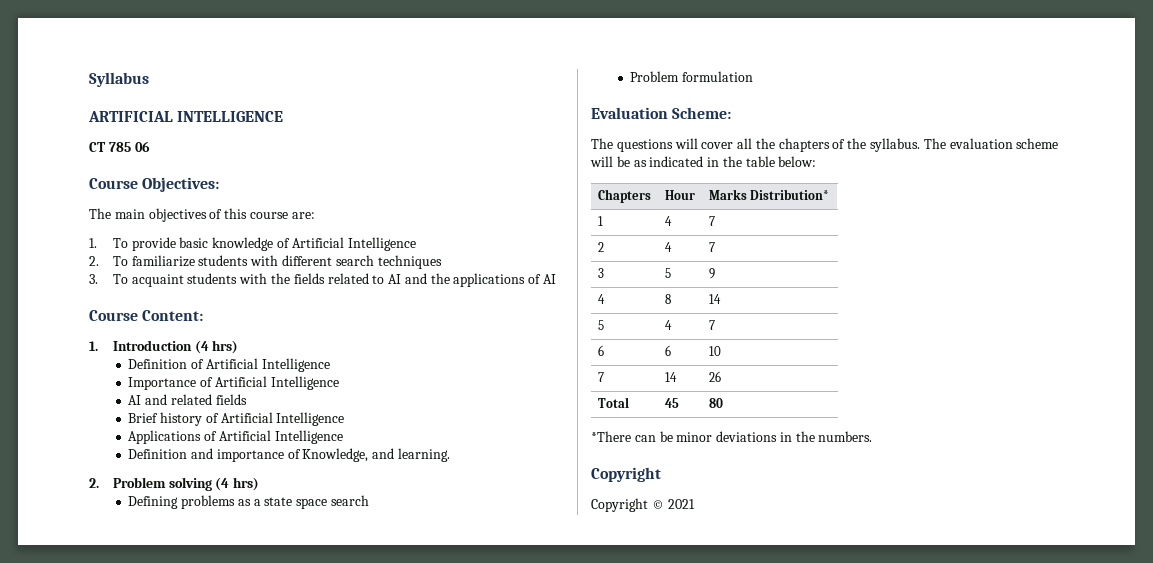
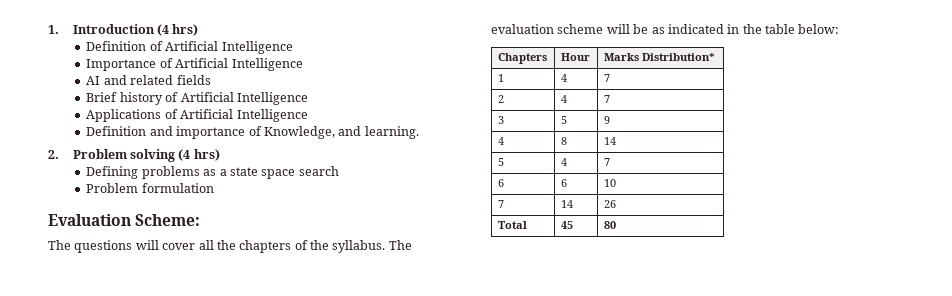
- Syllabus
- ARTIFICIAL INTELLIGENCE
- CT 785 06
- Course Objectives:
- The main objectives of this course are:
- 1. To provide basic knowledge of Artificial Intelligence
- 2. To familiarize students with different search techniques
- 3. To acquaint students with the fields related to AI and the applications of AI
- Course Content:
- *There can be minor deviations in the numbers.
- Copyright
- Copyright © 2021

